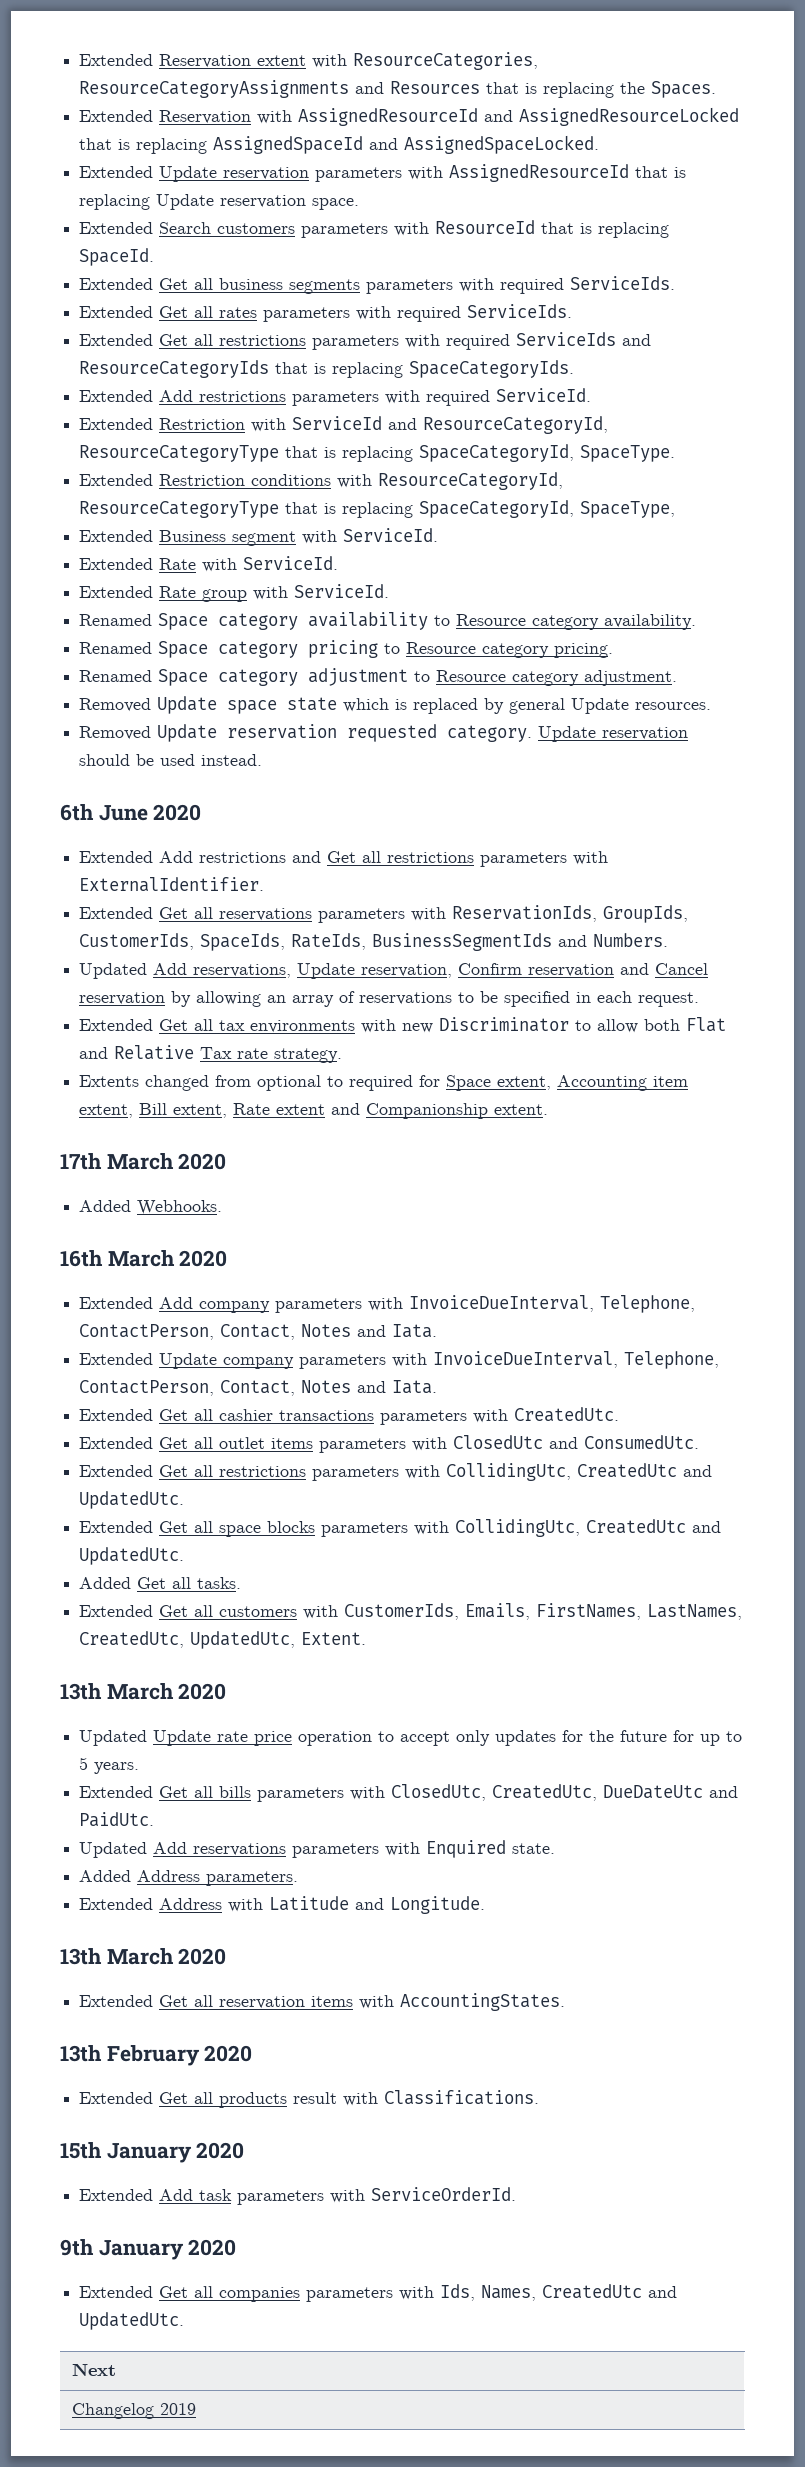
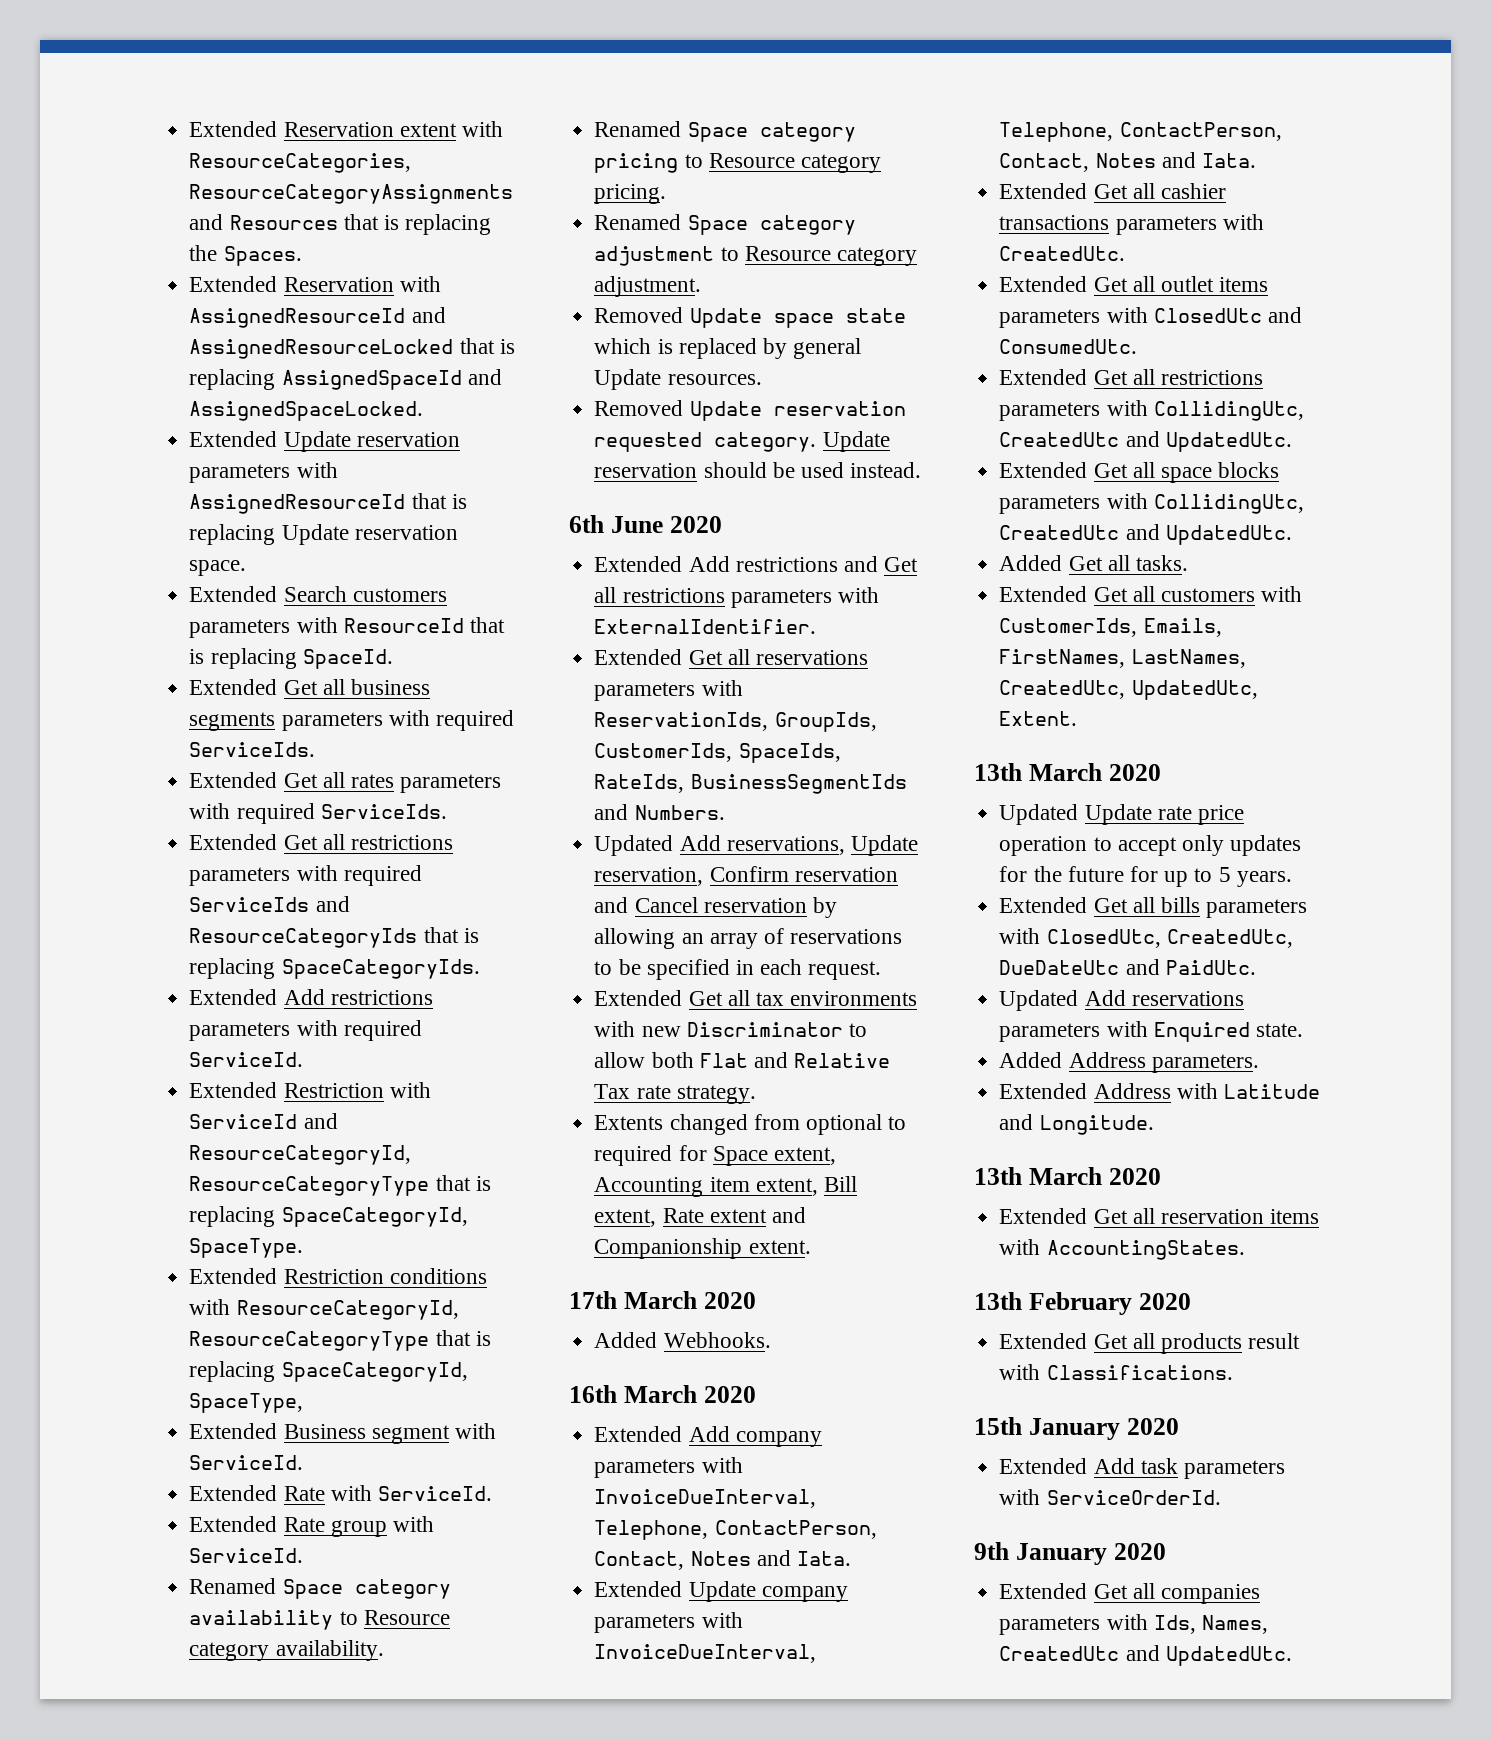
- Next
- Changelog 2019

